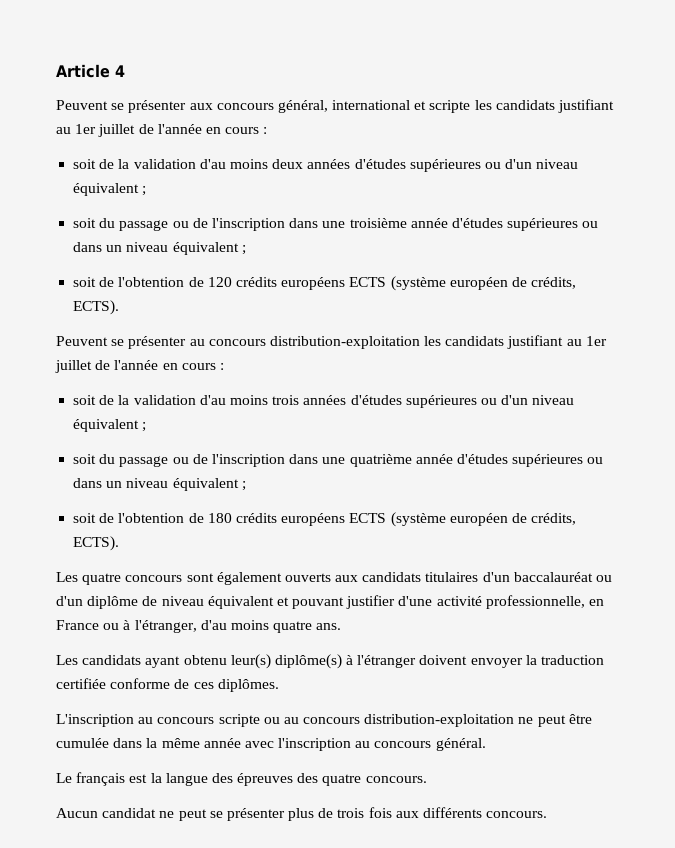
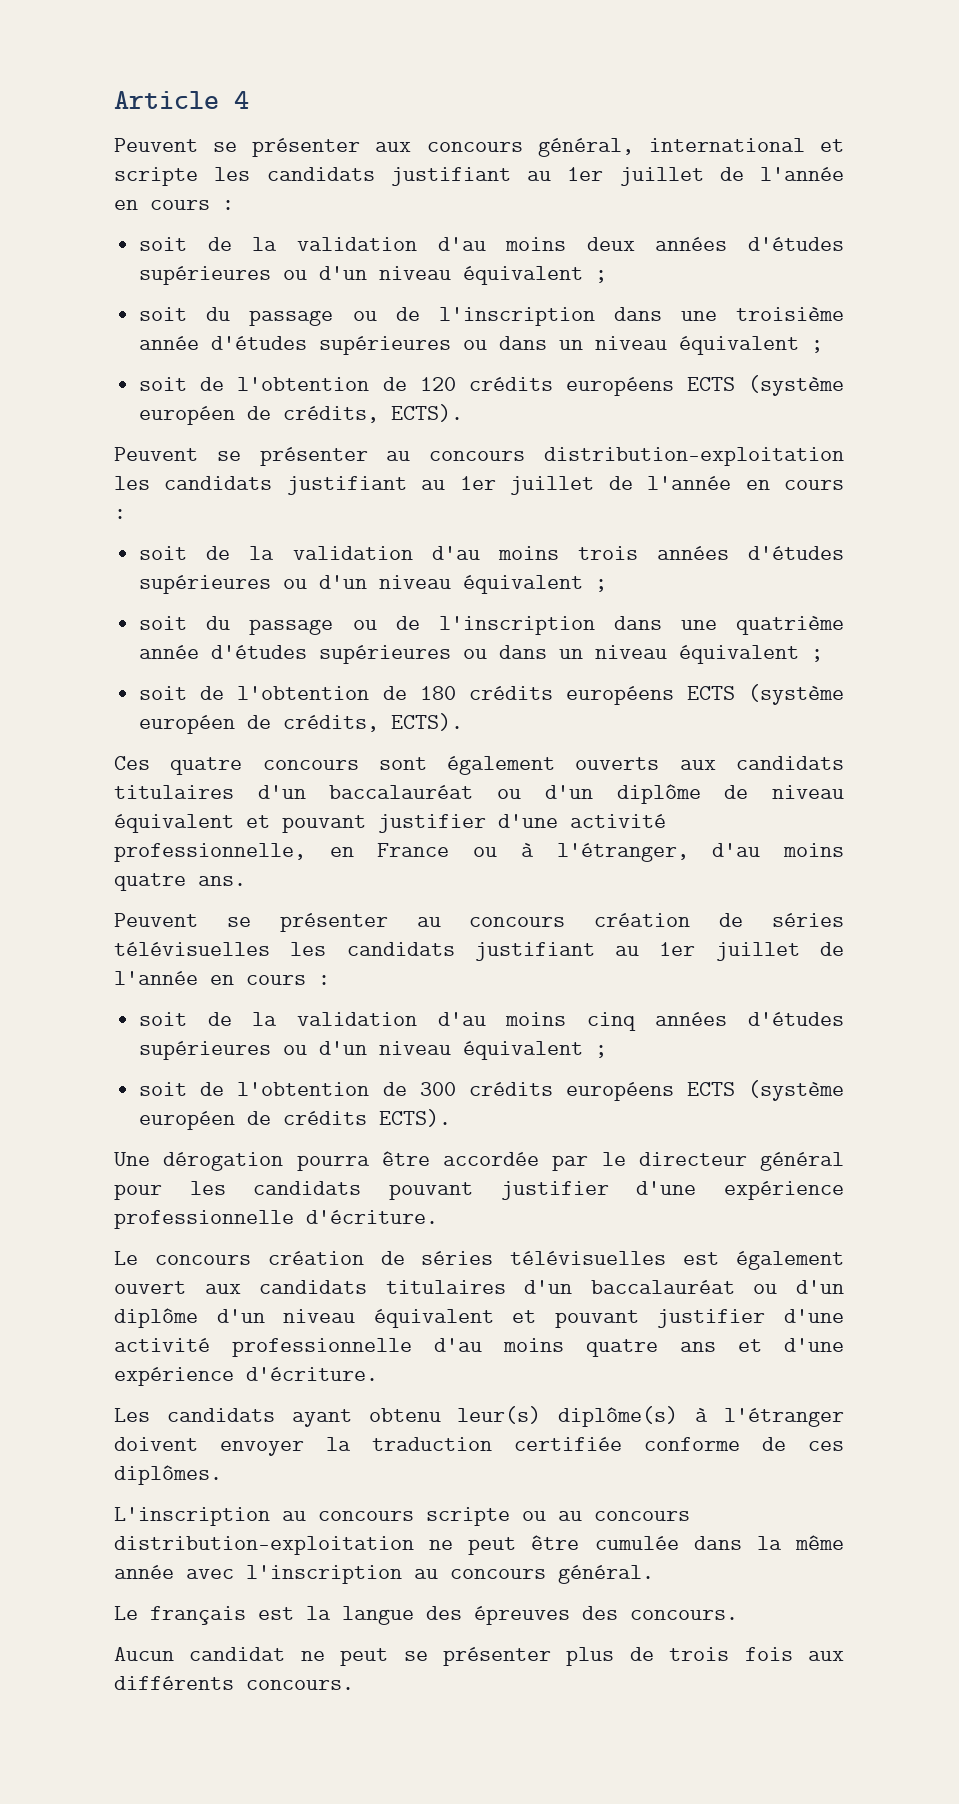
- Les quatre concours sont également ouverts aux candidats titulaires d'un baccalauréat ou d'un diplôme de niveau équivalent et pouvant justifier d'une activité professionnelle, en France ou à l'étranger, d'au moins quatre ans.
+ Ces quatre concours sont également ouverts aux candidats titulaires d'un baccalauréat ou d'un diplôme de niveau équivalent et pouvant justifier d'une activité professionnelle, en France ou à l'étranger, d'au moins quatre ans.
+ Peuvent se présenter au concours création de séries télévisuelles les candidats justifiant au 1er juillet de l'année en cours :
+ soit de la validation d'au moins cinq années d'études supérieures ou d'un niveau équivalent ;
+ soit de l'obtention de 300 crédits européens ECTS (système européen de crédits ECTS).
+ Une dérogation pourra être accordée par le directeur général pour les candidats pouvant justifier d'une expérience professionnelle d'écriture.
+ Le concours création de séries télévisuelles est également ouvert aux candidats titulaires d'un baccalauréat ou d'un diplôme d'un niveau équivalent et pouvant justifier d'une activité professionnelle d'au moins quatre ans et d'une expérience d'écriture.
- Le français est la langue des épreuves des quatre concours.
+ Le français est la langue des épreuves des concours.

